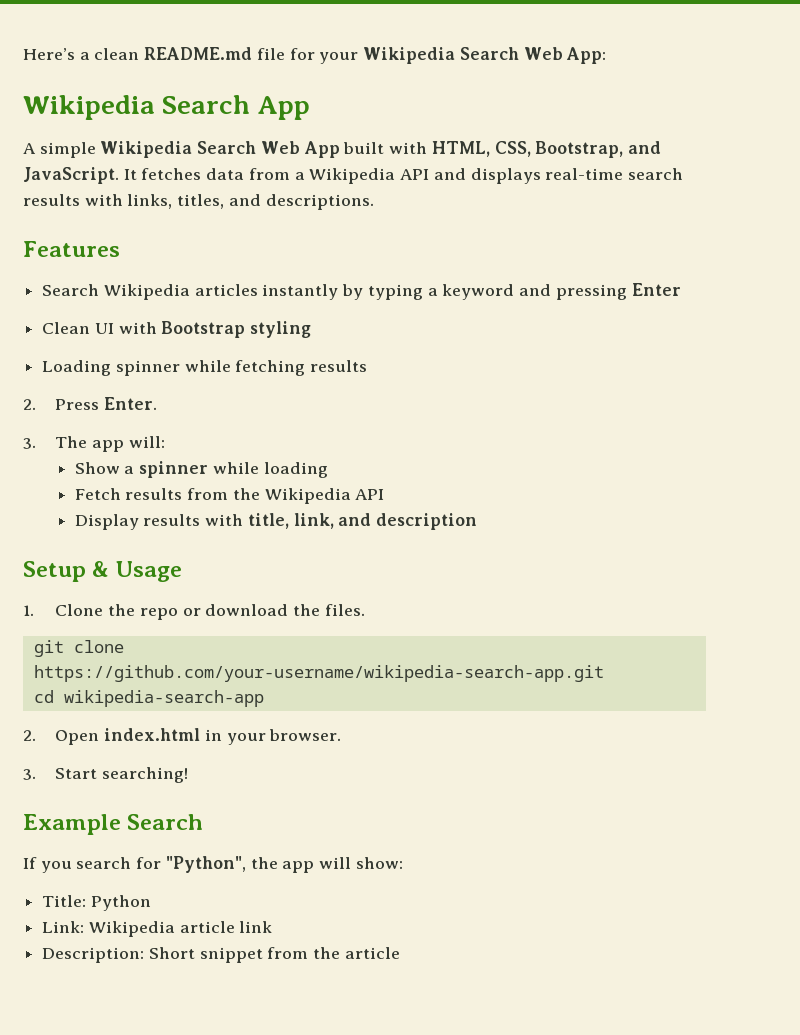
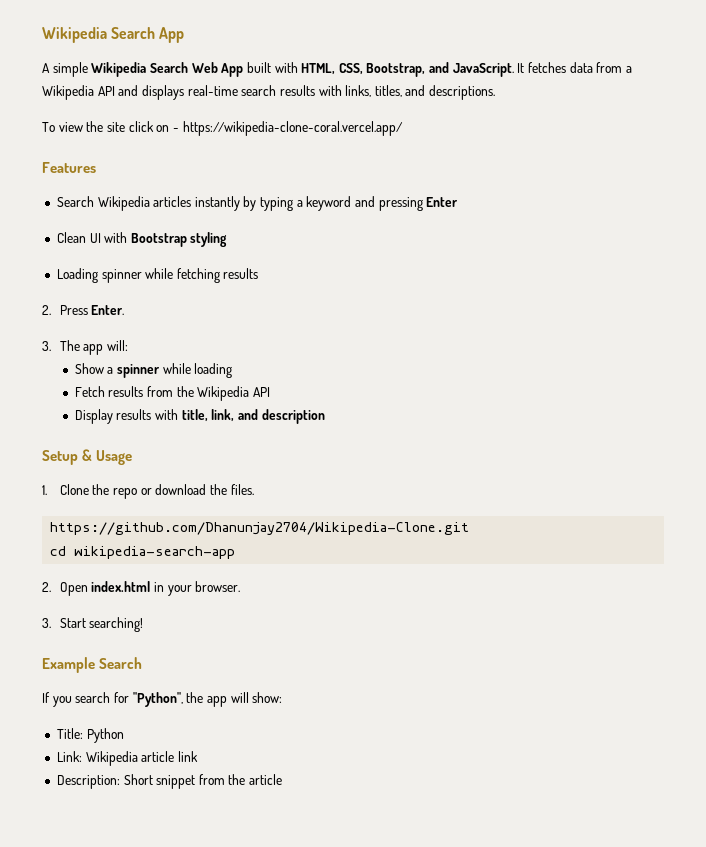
- Here’s a clean README.md file for your Wikipedia Search Web App:
+ To view the site click on - https://wikipedia-clone-coral.vercel.app/
- git clone https://github.com/your-username/wikipedia-search-app.git
+ https://github.com/Dhanunjay2704/Wikipedia-Clone.git

